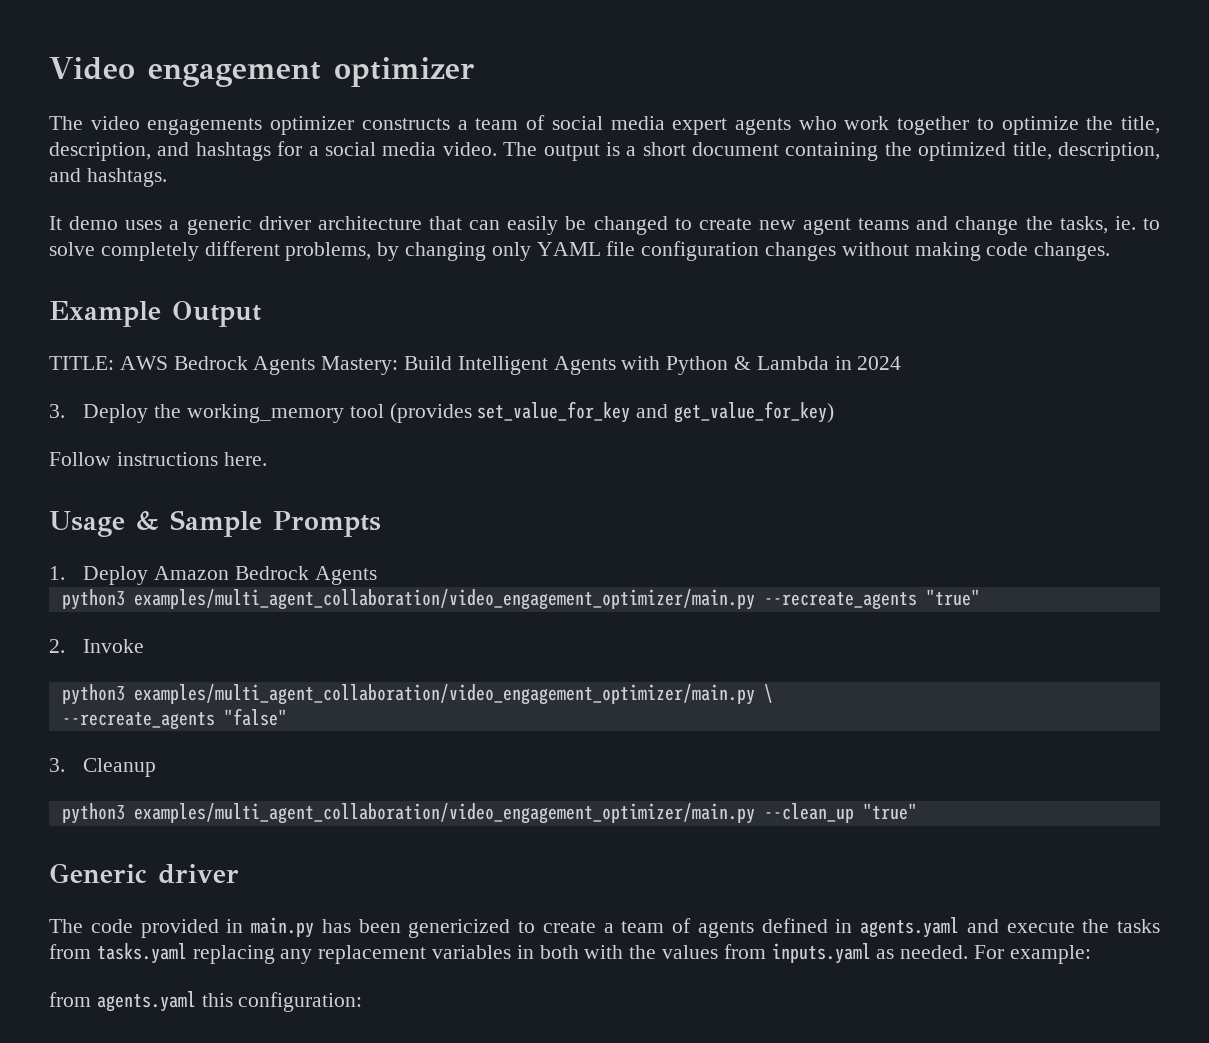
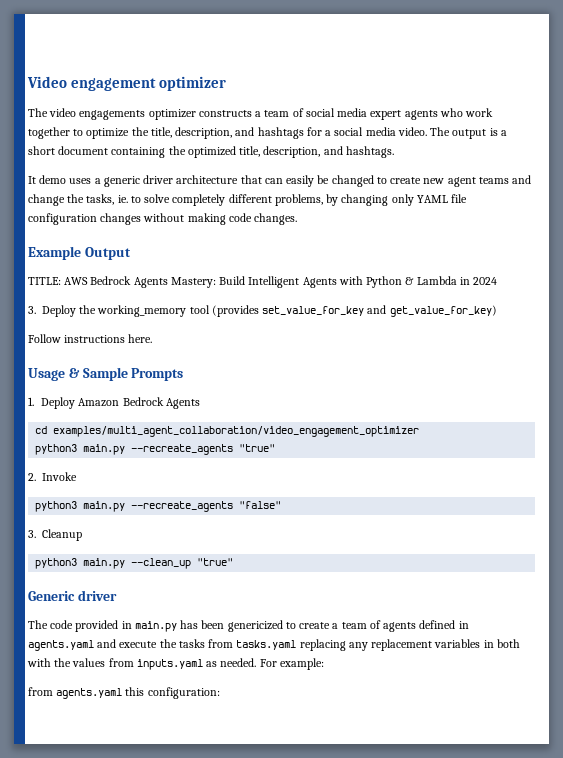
- python3 examples/multi_agent_collaboration/video_engagement_optimizer/main.py --recreate_agents "true"
+ cd examples/multi_agent_collaboration/video_engagement_optimizer
+ python3 main.py --recreate_agents "true"
- python3 examples/multi_agent_collaboration/video_engagement_optimizer/main.py \
- --recreate_agents "false"
+ python3 main.py --recreate_agents "false"
- python3 examples/multi_agent_collaboration/video_engagement_optimizer/main.py --clean_up "true"
+ python3 main.py --clean_up "true"

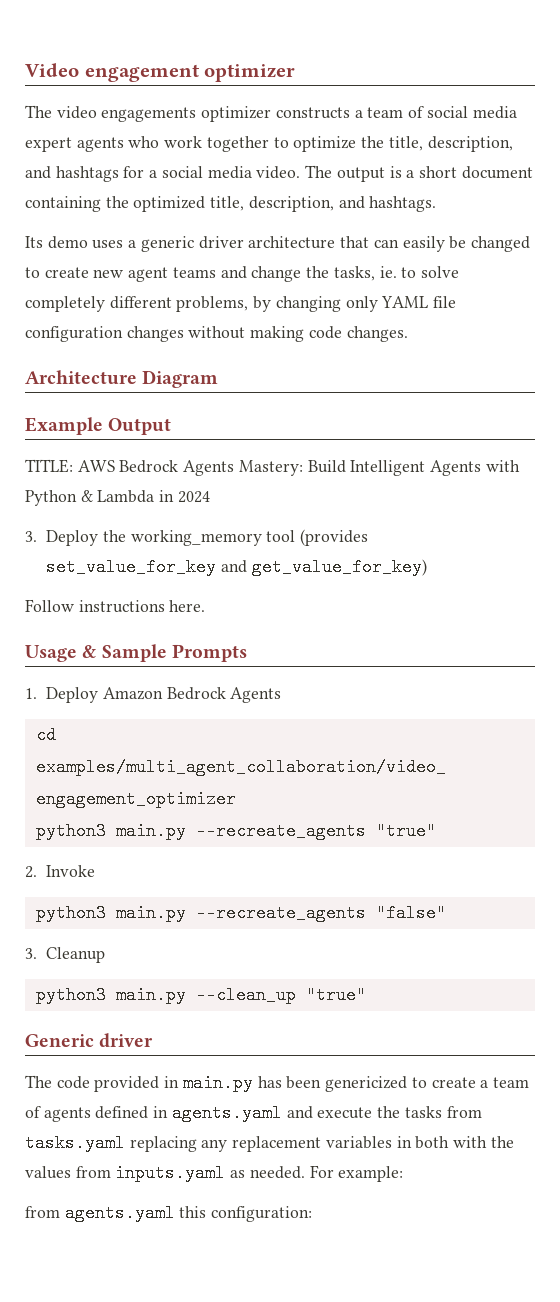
- It demo uses a generic driver architecture that can easily be changed to create new agent teams and change the tasks, ie. to solve completely different problems, by changing only YAML file configuration changes without making code changes.
+ Its demo uses a generic driver architecture that can easily be changed to create new agent teams and change the tasks, ie. to solve completely different problems, by changing only YAML file configuration changes without making code changes.
+ Architecture Diagram

